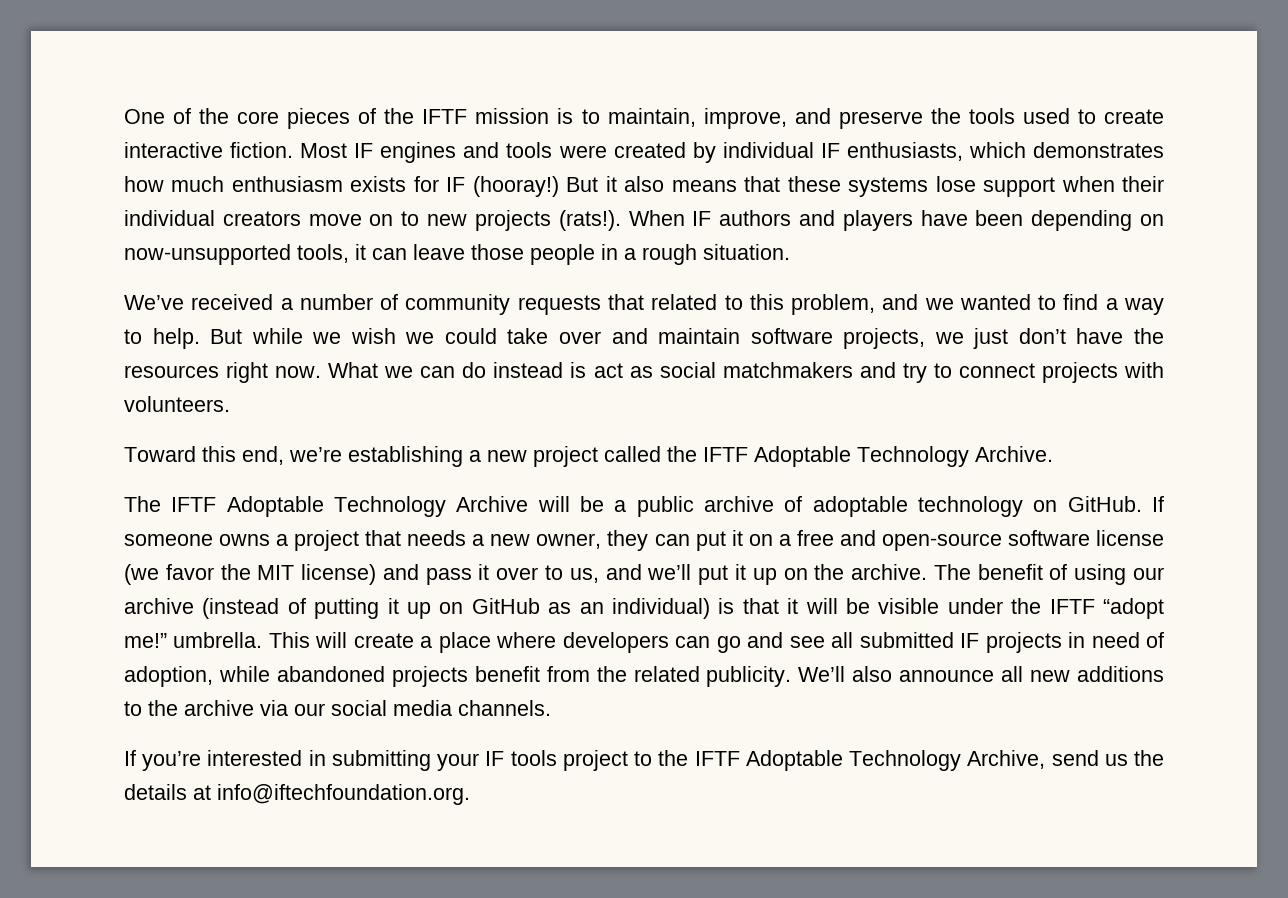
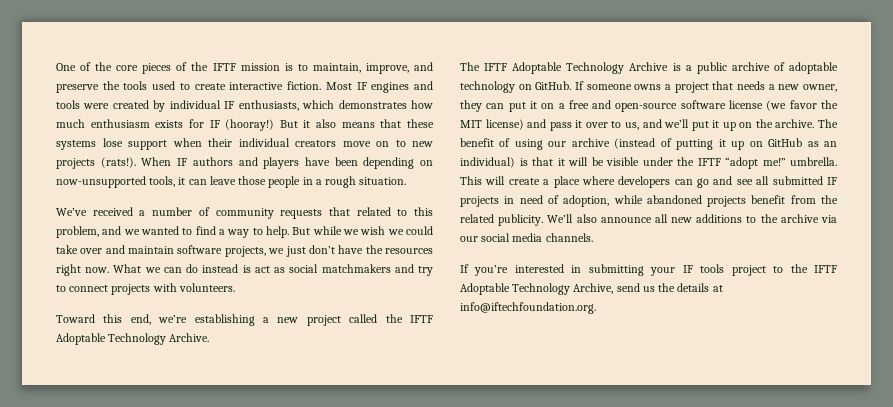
- The IFTF Adoptable Technology Archive will be a public archive of adoptable technology on GitHub.
+ The IFTF Adoptable Technology Archive is a public archive of adoptable technology on GitHub.

